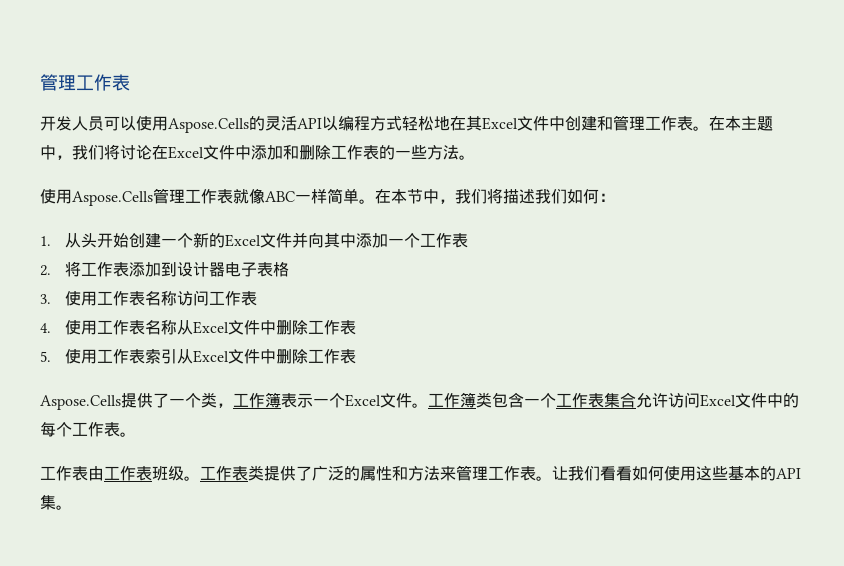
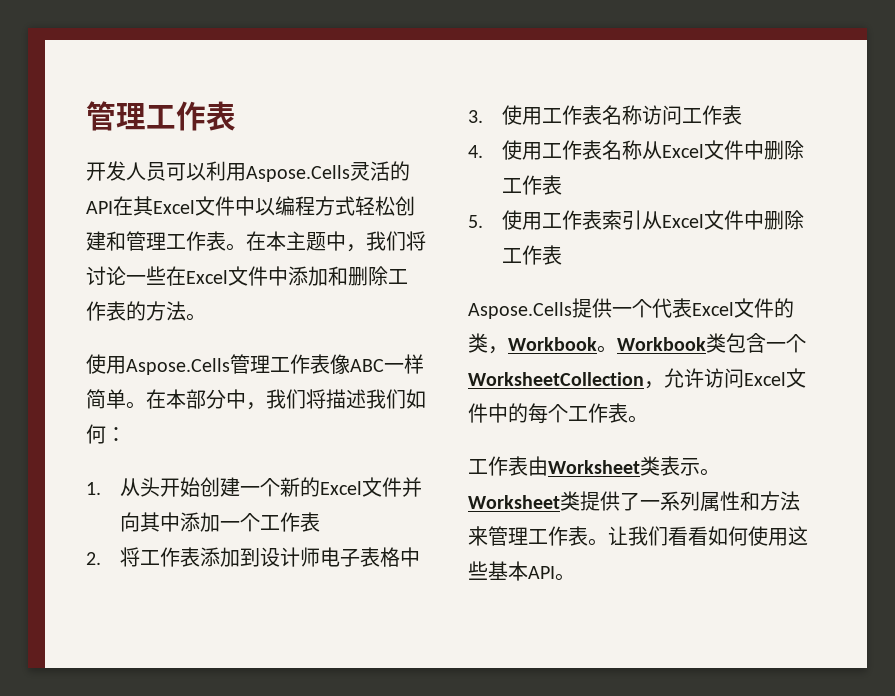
- 开发人员可以使用Aspose.Cells的灵活API以编程方式轻松地在其Excel文件中创建和管理工作表。
+ 开发人员可以利用Aspose.Cells灵活的API在其Excel文件中以编程方式轻松创建和管理工作表。
- 在本主题中，我们将讨论在Excel文件中添加和删除工作表的一些方法。
+ 在本主题中，我们将讨论一些在Excel文件中添加和删除工作表的方法。
- 使用Aspose.Cells管理工作表就像ABC一样简单。
+ 使用Aspose.Cells管理工作表像ABC一样简单。
- 在本节中，我们将描述我们如何：
+ 在本部分中，我们将描述我们如何：
- 2.将工作表添加到设计器电子表格
+ 2.将工作表添加到设计师电子表格中
- Aspose.Cells提供了一个类，工作簿表示一个Excel文件。工作簿类包含一个工作表集合允许访问Excel文件中的每个工作表。
+ Aspose.Cells提供一个代表Excel文件的类，Workbook。Workbook类包含一个WorksheetCollection，允许访问Excel文件中的每个工作表。
- 工作表由工作表班级。工作表类提供了广泛的属性和方法来管理工作表。
+ 工作表由Worksheet类表示。Worksheet类提供了一系列属性和方法来管理工作表。
- 让我们看看如何使用这些基本的API集。
+ 让我们看看如何使用这些基本API。

